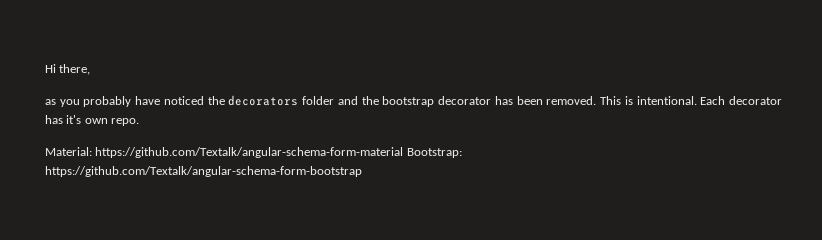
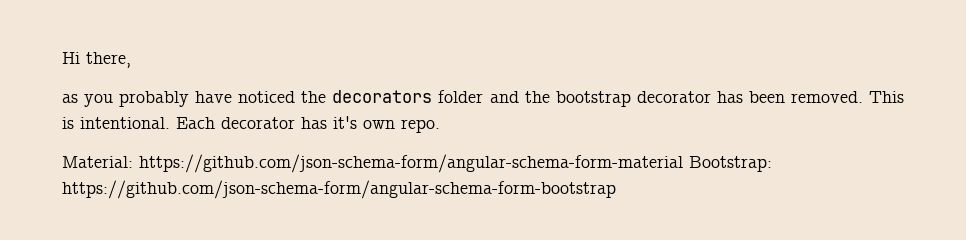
- Material: https://github.com/Textalk/angular-schema-form-material Bootstrap: https://github.com/Textalk/angular-schema-form-bootstrap
+ Material: https://github.com/json-schema-form/angular-schema-form-material Bootstrap: https://github.com/json-schema-form/angular-schema-form-bootstrap

